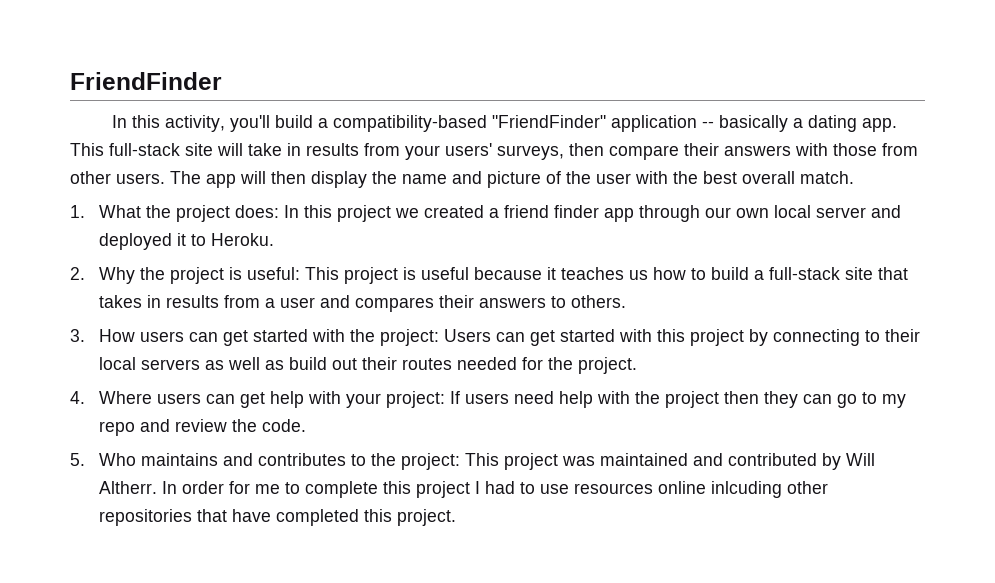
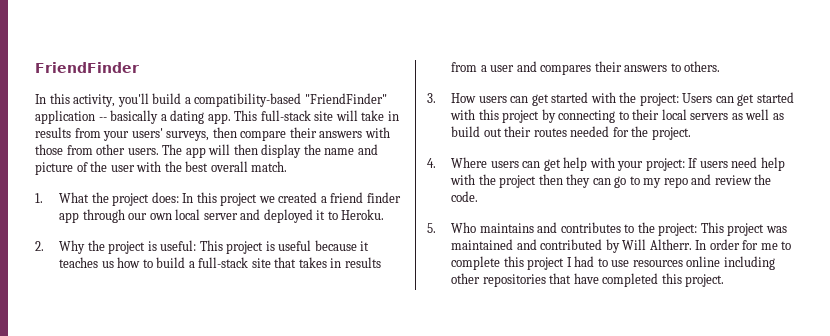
- In order for me to complete this project I had to use resources online inlcuding other repositories that have completed this project.
+ In order for me to complete this project I had to use resources online including other repositories that have completed this project.

